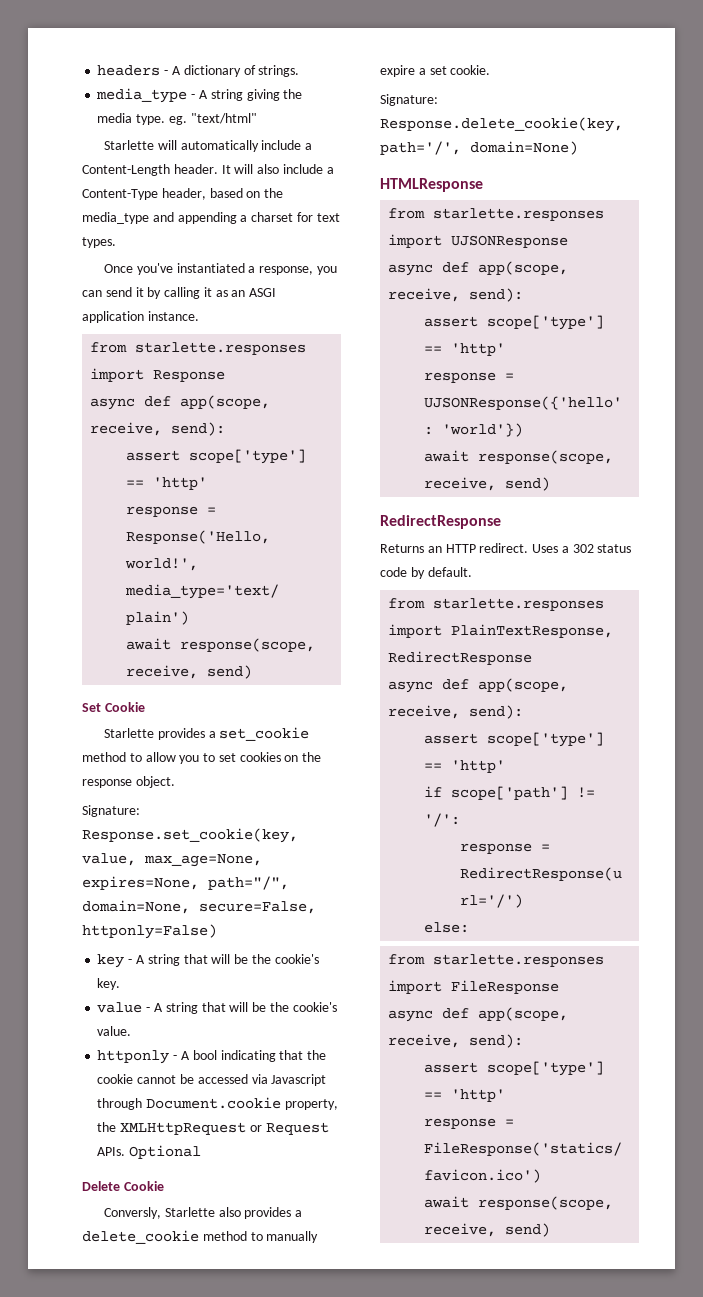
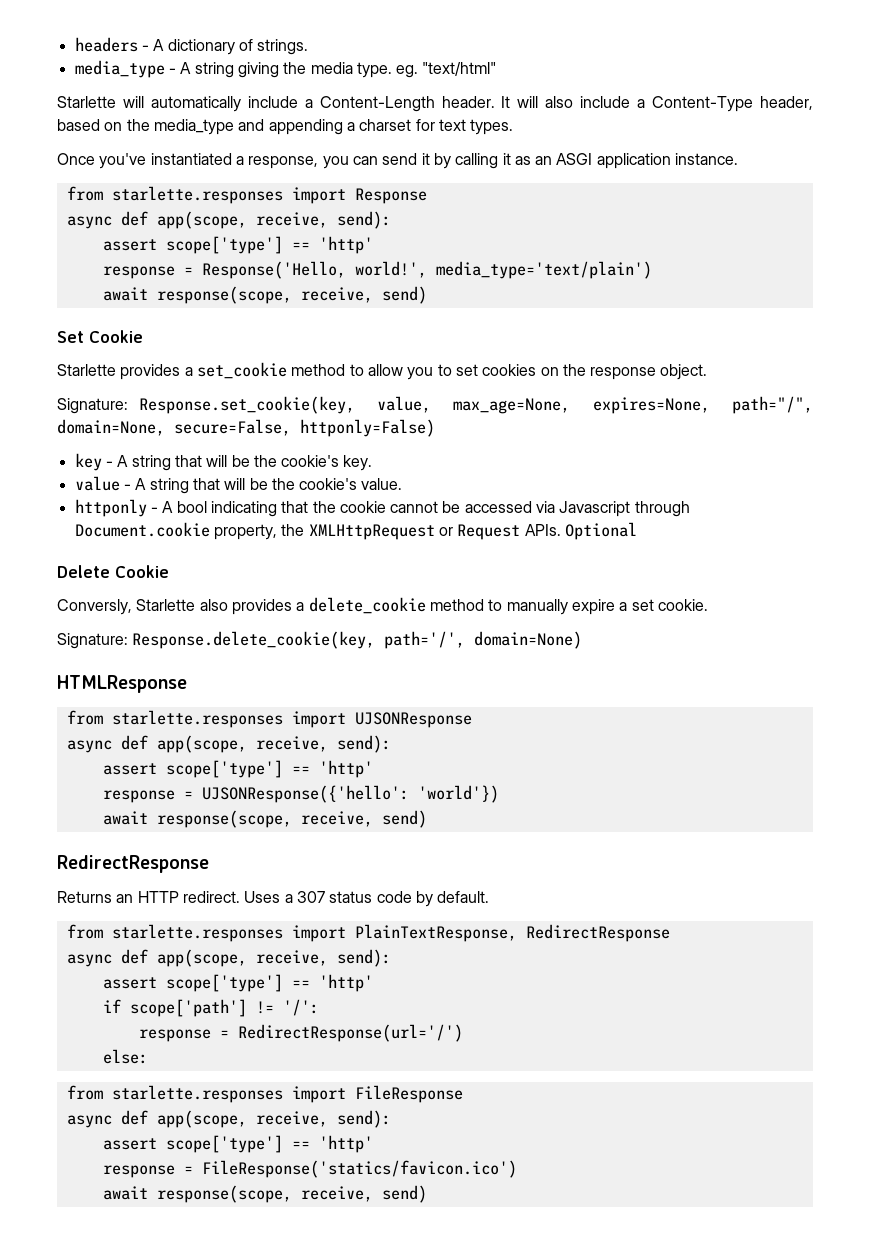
- Uses a 302 status code by default.
+ Uses a 307 status code by default.

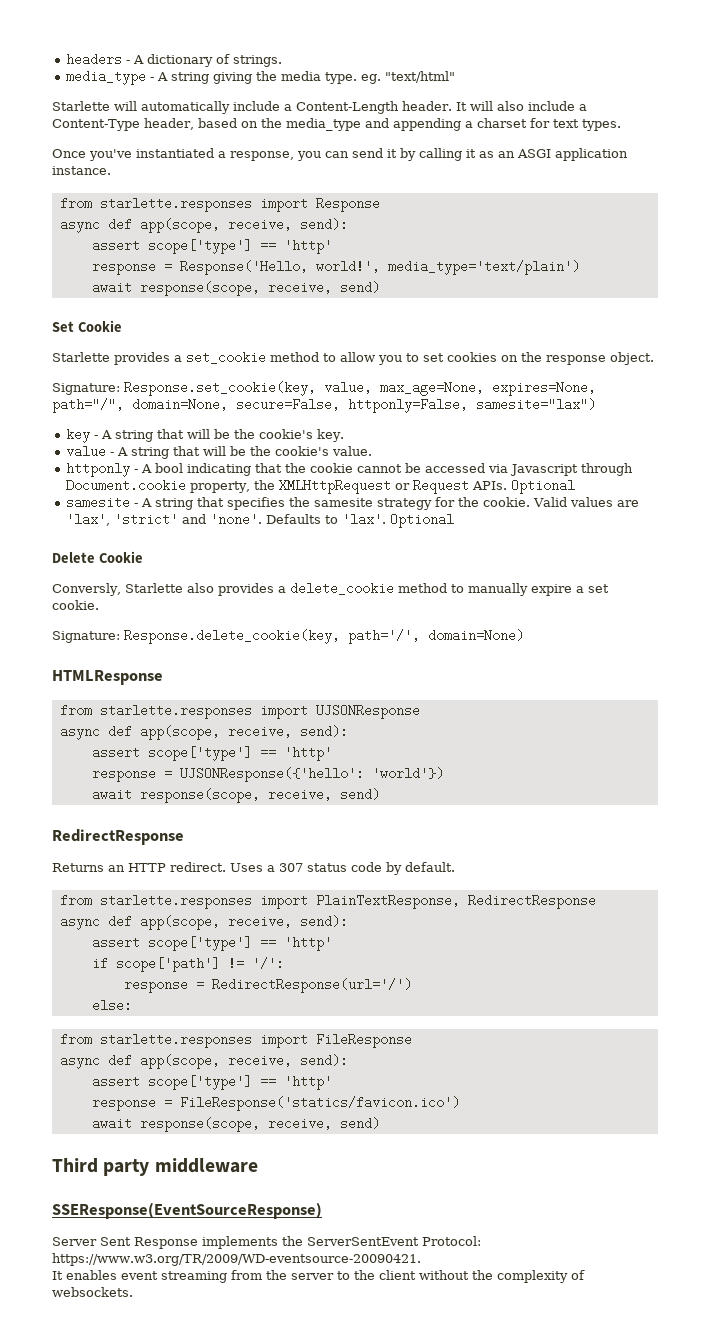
- Signature: Response.set_cookie(key, value, max_age=None, expires=None, path="/", domain=None, secure=False, httponly=False)
+ Signature: Response.set_cookie(key, value, max_age=None, expires=None, path="/", domain=None, secure=False, httponly=False, samesite="lax")
+ samesite - A string that specifies the samesite strategy for the cookie. Valid values are 'lax', 'strict' and 'none'. Defaults to 'lax'. Optional
+ Third party middleware
+ SSEResponse(EventSourceResponse)
+ Server Sent Response implements the ServerSentEvent Protocol: https://www.w3.org/TR/2009/WD-eventsource-20090421.
+ It enables event streaming from the server to the client without the complexity of websockets.

